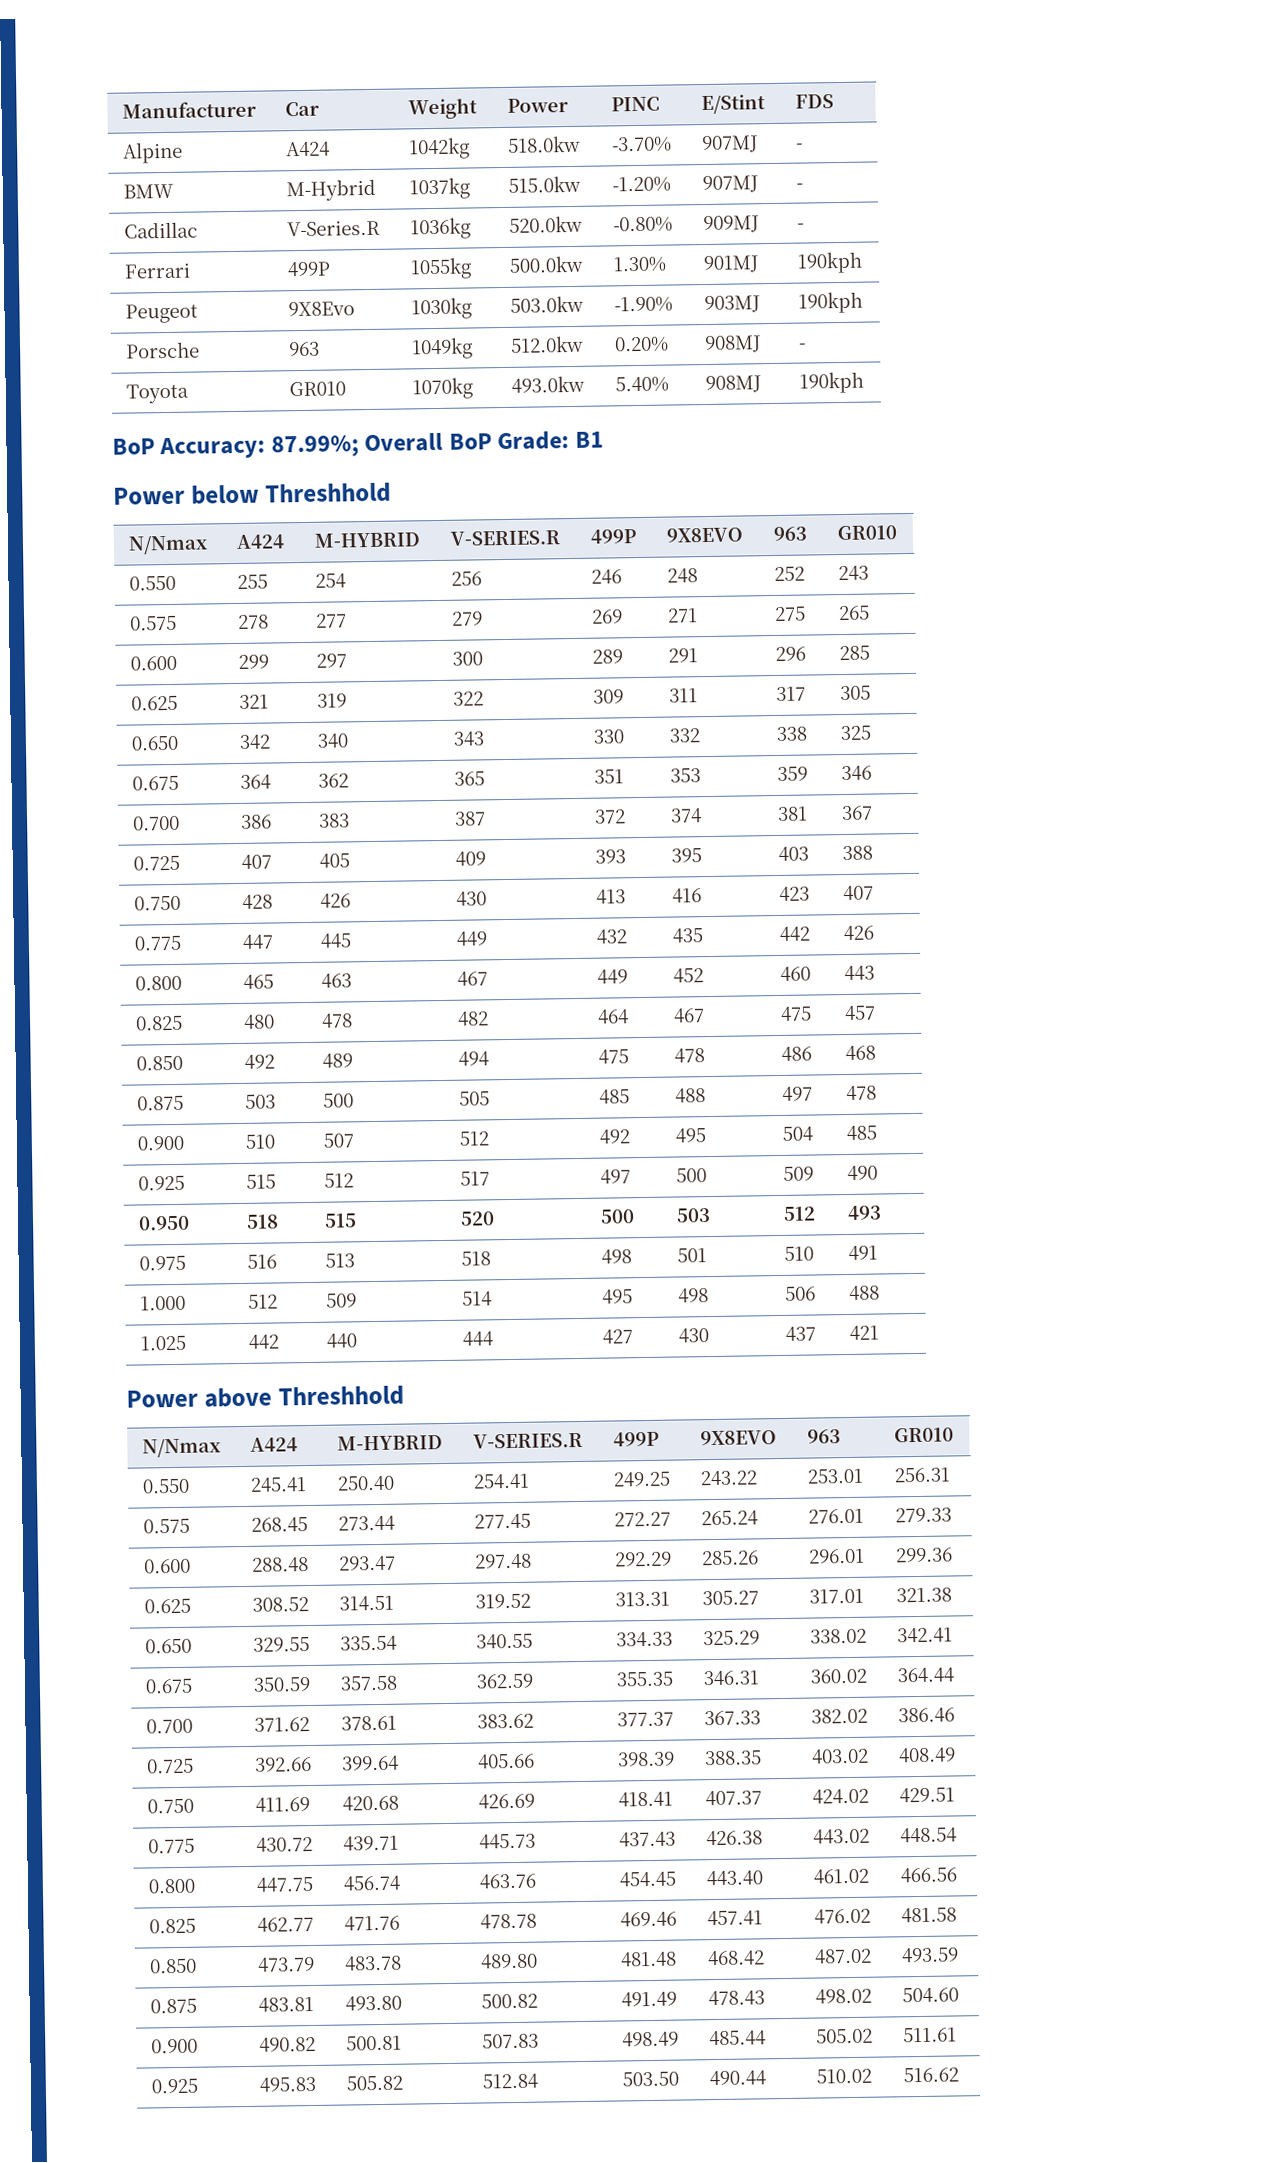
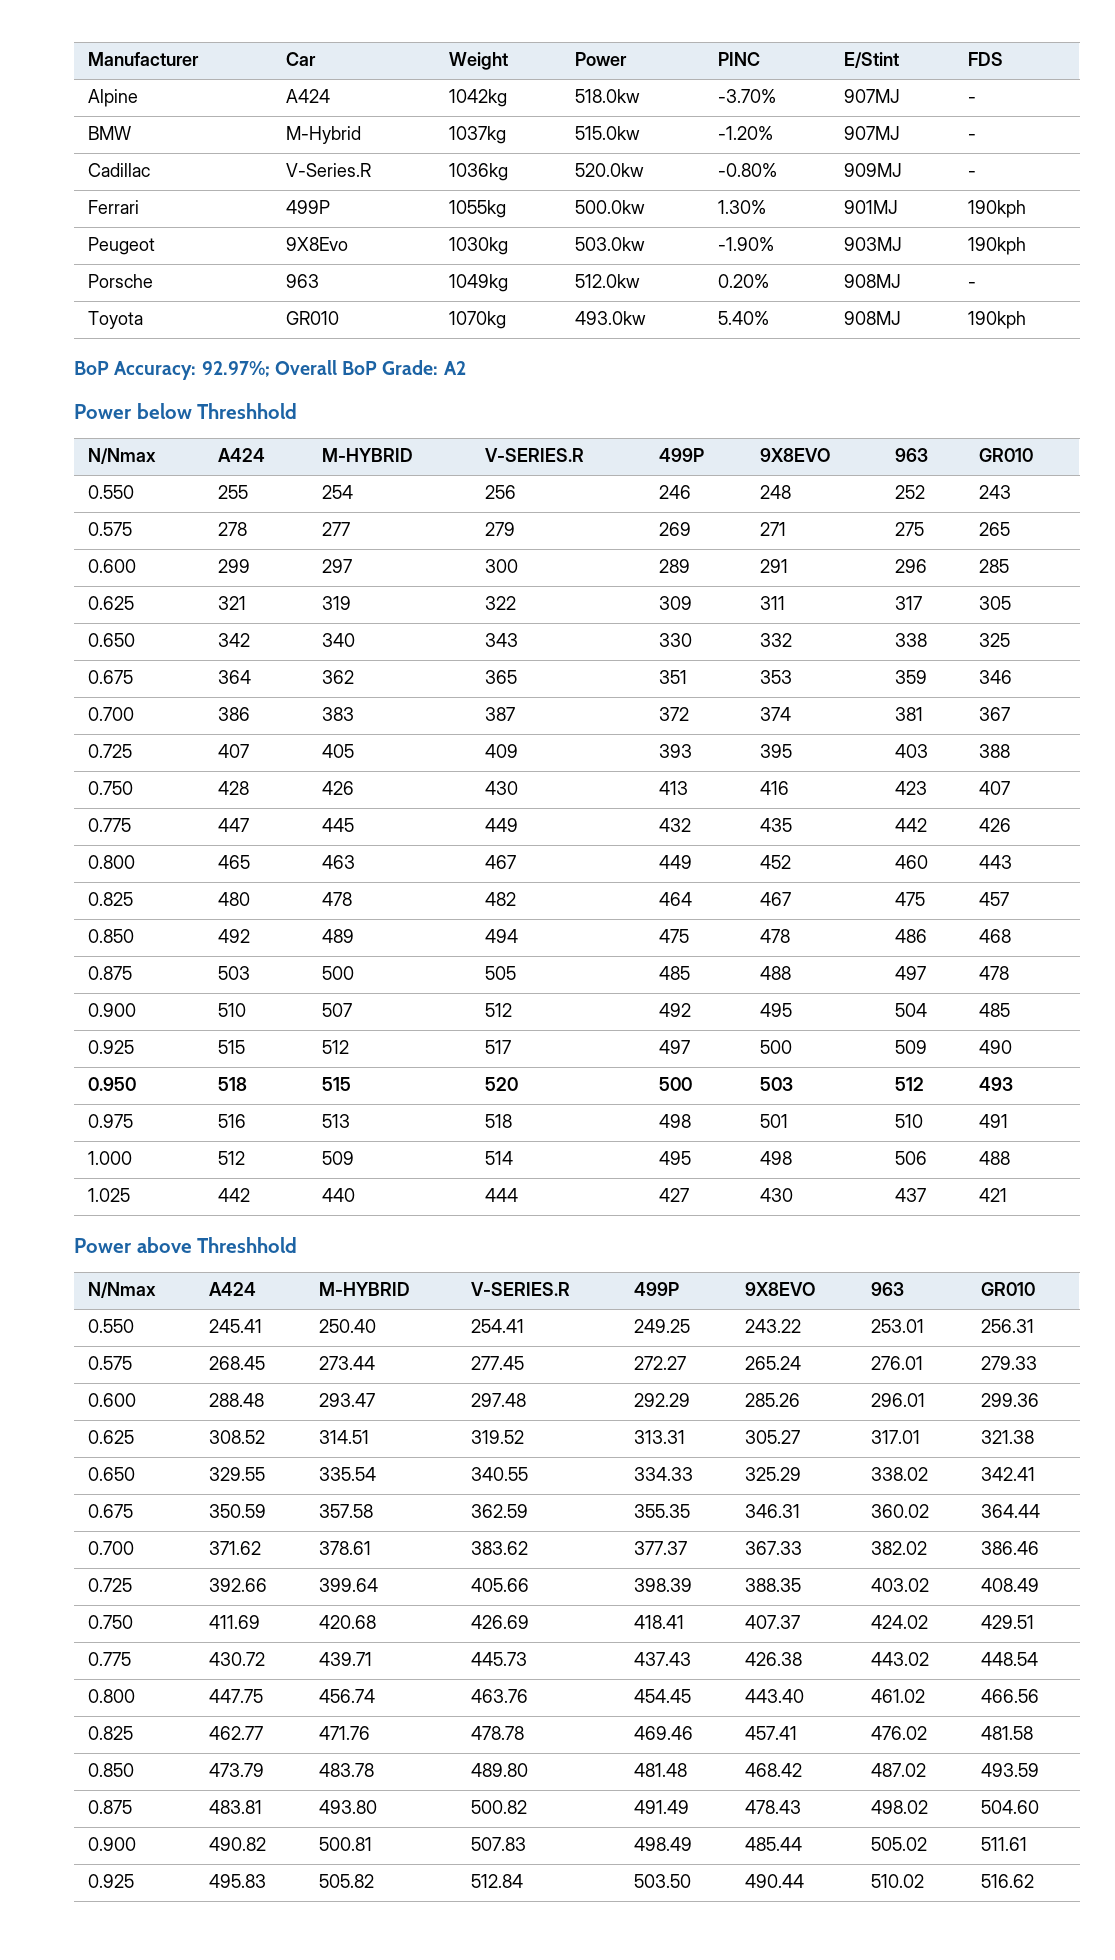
- BoP Accuracy: 87.99%; Overall BoP Grade: B1
+ BoP Accuracy: 92.97%; Overall BoP Grade: A2

